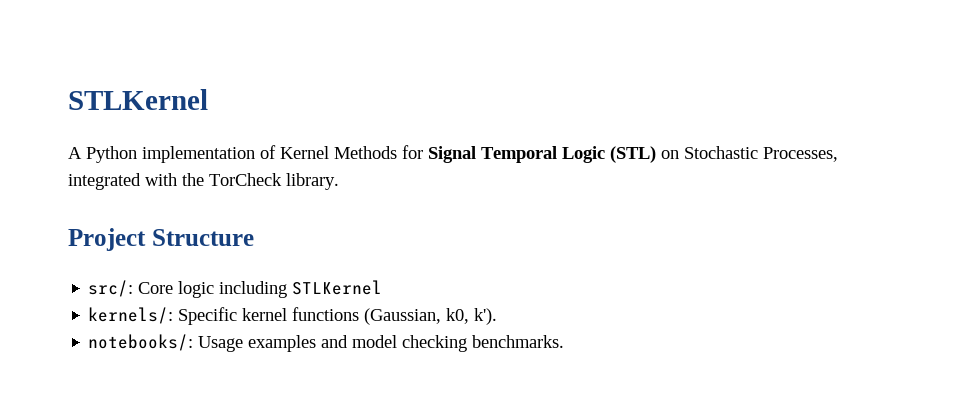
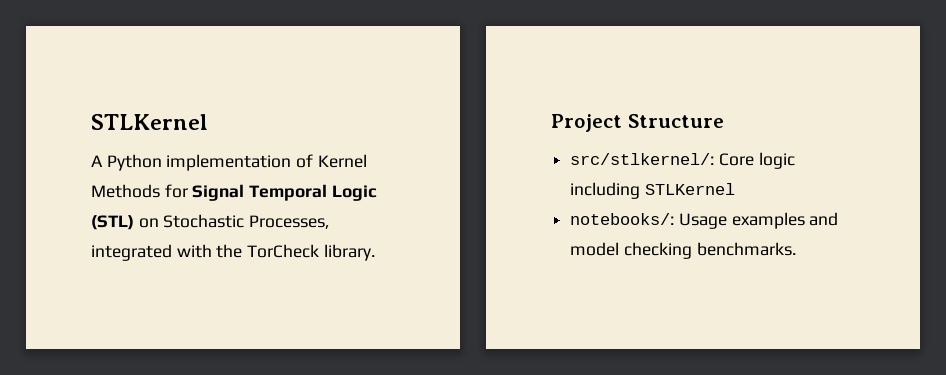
- src/: Core logic including STLKernel
+ src/stlkernel/: Core logic including STLKernel
- kernels/: Specific kernel functions (Gaussian, k0, k').

